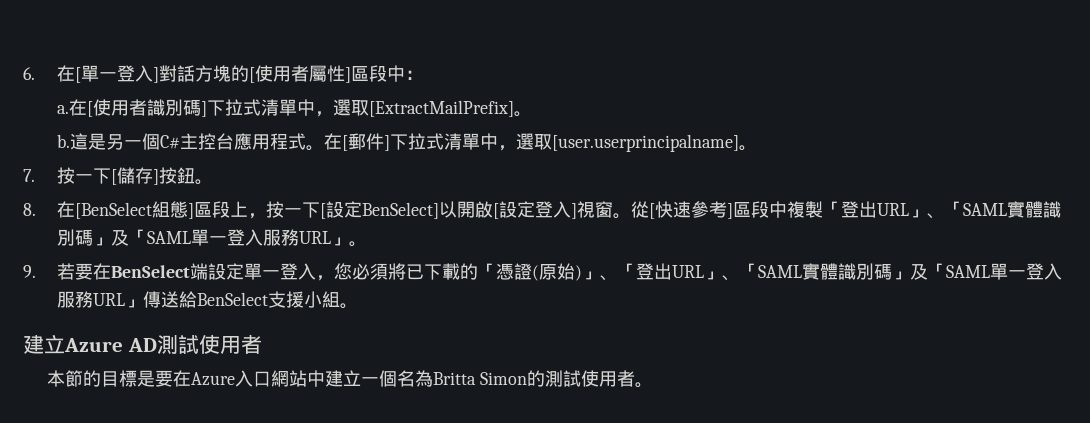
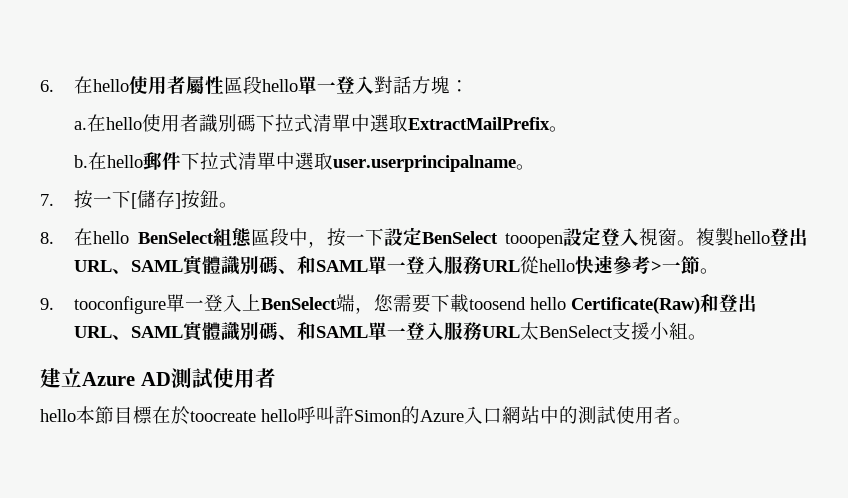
- 6.在[單一登入]對話方塊的[使用者屬性]區段中：
+ 6.在hello使用者屬性區段hello單一登入對話方塊：
- 在[使用者識別碼]下拉式清單中，選取[ExtractMailPrefix]。
+ 在hello使用者識別碼下拉式清單中選取ExtractMailPrefix。
- 這是另一個C#主控台應用程式。在[郵件]下拉式清單中，選取[user.userprincipalname]。
+ 在hello郵件下拉式清單中選取user.userprincipalname。
- 8.在[BenSelect組態]區段上，按一下[設定BenSelect]以開啟[設定登入]視窗。從[快速參考]區段中複製「登出URL」、「SAML實體識別碼」及「SAML單一登入服務URL」。
- 9.若要在BenSelect端設定單一登入，您必須將已下載的「憑證(原始)」、「登出URL」、「SAML實體識別碼」及「SAML單一登入服務URL」傳送給BenSelect支援小組。
+ 8.在hello BenSelect組態區段中，按一下設定BenSelect tooopen設定登入視窗。複製hello登出URL、SAML實體識別碼、和SAML單一登入服務URL從hello快速參考>一節。
+ 9. tooconfigure單一登入上BenSelect端，您需要下載toosend hello Certificate(Raw)和登出URL、SAML實體識別碼、和SAML單一登入服務URL太BenSelect支援小組。
- 本節的目標是要在Azure入口網站中建立一個名為Britta Simon的測試使用者。
+ hello本節目標在於toocreate hello呼叫許Simon的Azure入口網站中的測試使用者。

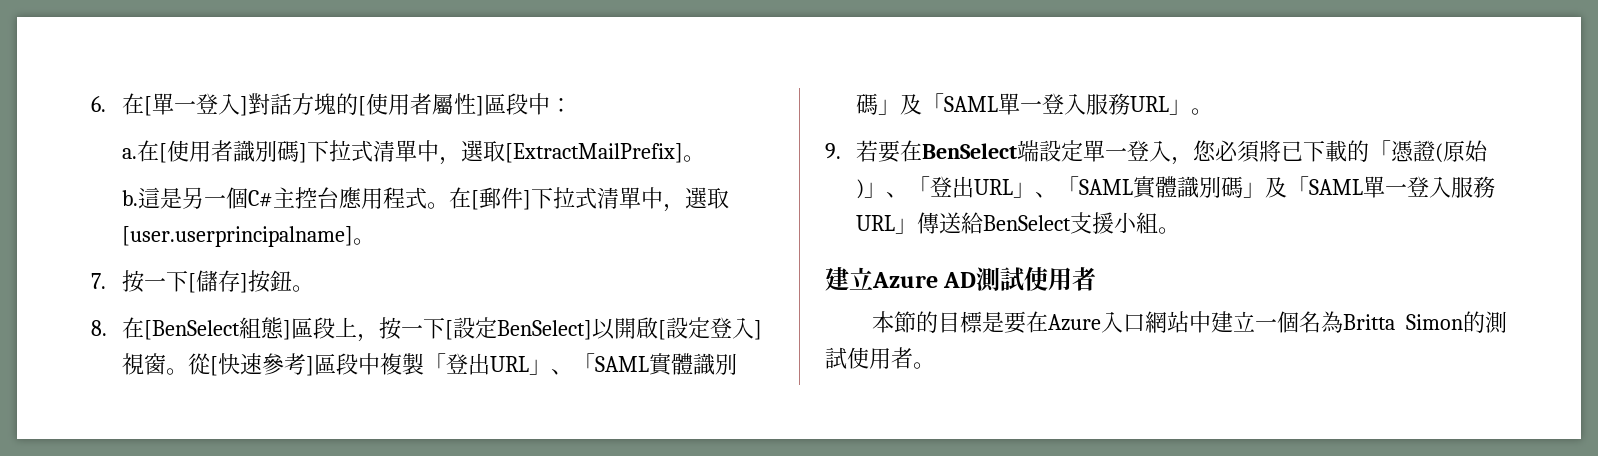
- 6.在hello使用者屬性區段hello單一登入對話方塊：
+ 6.在[單一登入]對話方塊的[使用者屬性]區段中：
- 在hello使用者識別碼下拉式清單中選取ExtractMailPrefix。
+ 在[使用者識別碼]下拉式清單中，選取[ExtractMailPrefix]。
- 在hello郵件下拉式清單中選取user.userprincipalname。
+ 這是另一個C#主控台應用程式。在[郵件]下拉式清單中，選取[user.userprincipalname]。
- 8.在hello BenSelect組態區段中，按一下設定BenSelect tooopen設定登入視窗。複製hello登出URL、SAML實體識別碼、和SAML單一登入服務URL從hello快速參考>一節。
- 9. tooconfigure單一登入上BenSelect端，您需要下載toosend hello Certificate(Raw)和登出URL、SAML實體識別碼、和SAML單一登入服務URL太BenSelect支援小組。
+ 8.在[BenSelect組態]區段上，按一下[設定BenSelect]以開啟[設定登入]視窗。從[快速參考]區段中複製「登出URL」、「SAML實體識別碼」及「SAML單一登入服務URL」。
+ 9.若要在BenSelect端設定單一登入，您必須將已下載的「憑證(原始)」、「登出URL」、「SAML實體識別碼」及「SAML單一登入服務URL」傳送給BenSelect支援小組。
- hello本節目標在於toocreate hello呼叫許Simon的Azure入口網站中的測試使用者。
+ 本節的目標是要在Azure入口網站中建立一個名為Britta Simon的測試使用者。

